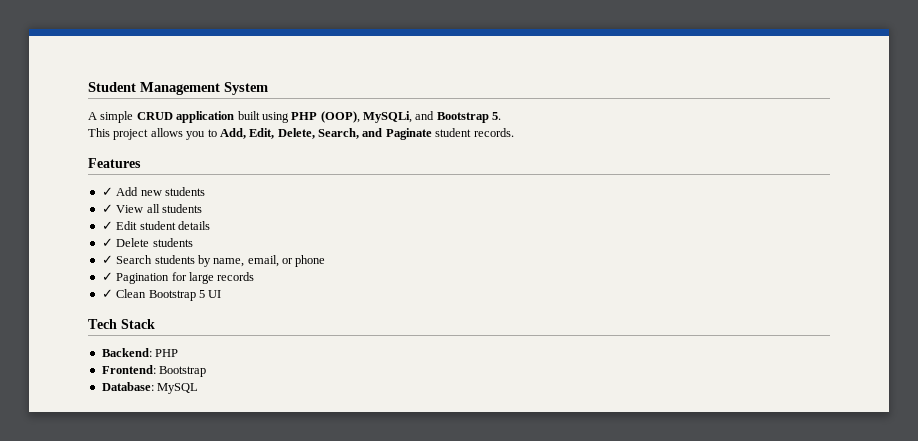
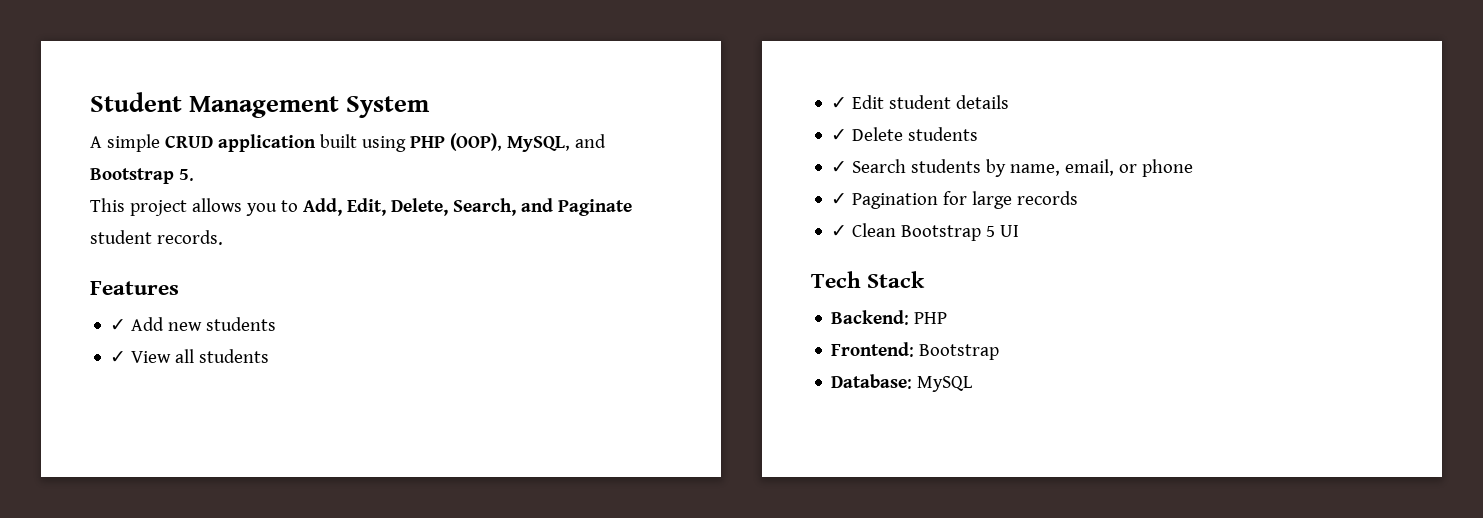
- A simple CRUD application built using PHP (OOP), MySQLi, and Bootstrap 5.
+ A simple CRUD application built using PHP (OOP), MySQL, and Bootstrap 5.

